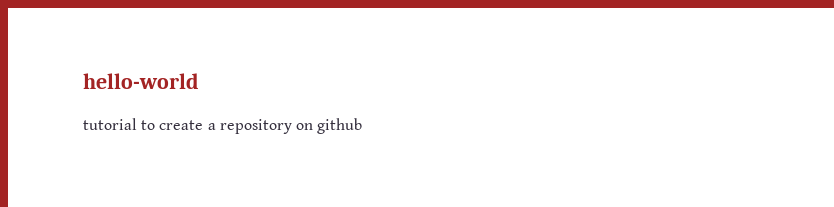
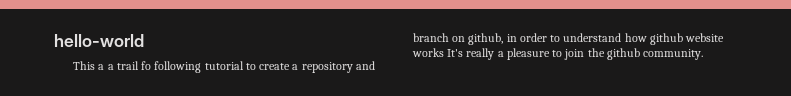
- tutorial to create a repository on github
+ This a a trail fo following tutorial to create a repository and branch on github, in order to understand how github website works It's really a pleasure to join the github community.

